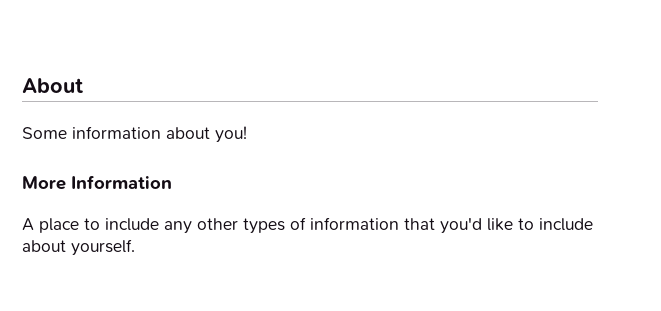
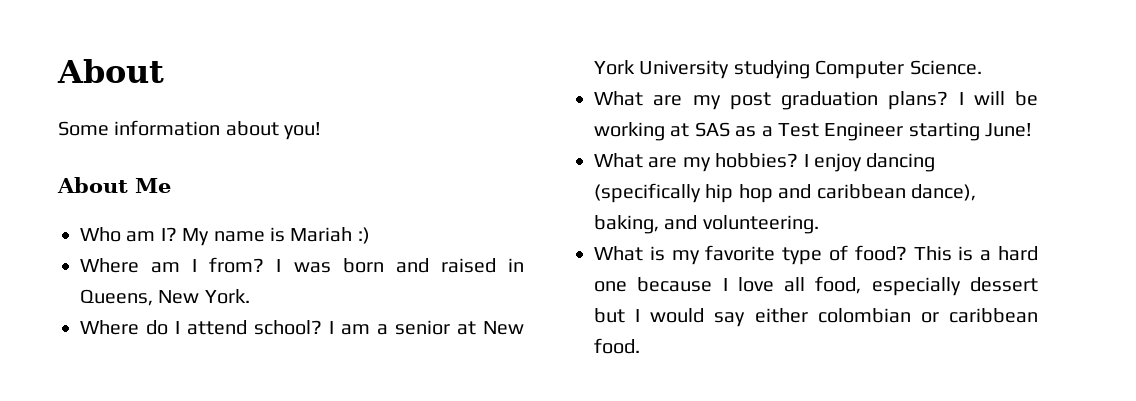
- More Information
- A place to include any other types of information that you'd like to include about yourself.
+ About Me
+ Who am I? My name is Mariah :)
+ Where am I from? I was born and raised in Queens, New York.
+ Where do I attend school? I am a senior at New York University studying Computer Science.
+ What are my post graduation plans? I will be working at SAS as a Test Engineer starting June!
+ What are my hobbies? I enjoy dancing (specifically hip hop and caribbean dance), baking, and volunteering.
+ What is my favorite type of food? This is a hard one because I love all food, especially dessert but I would say either colombian or caribbean food.

